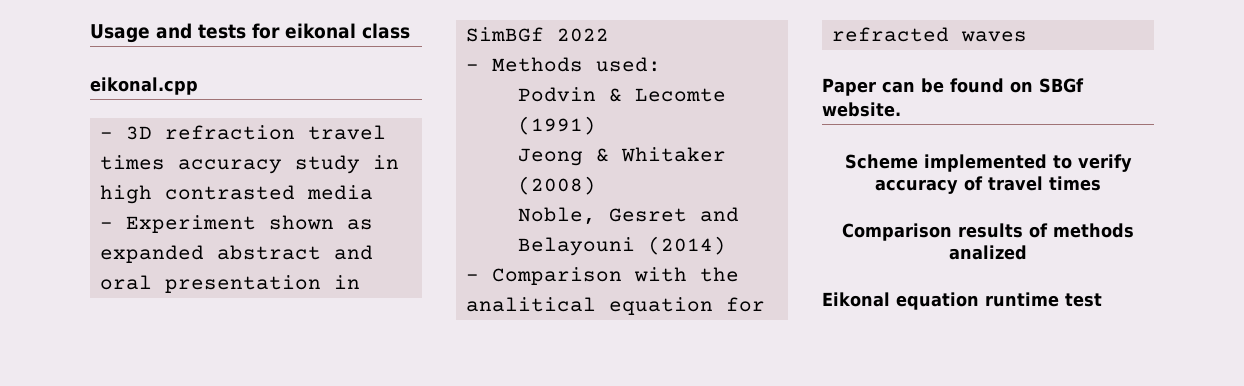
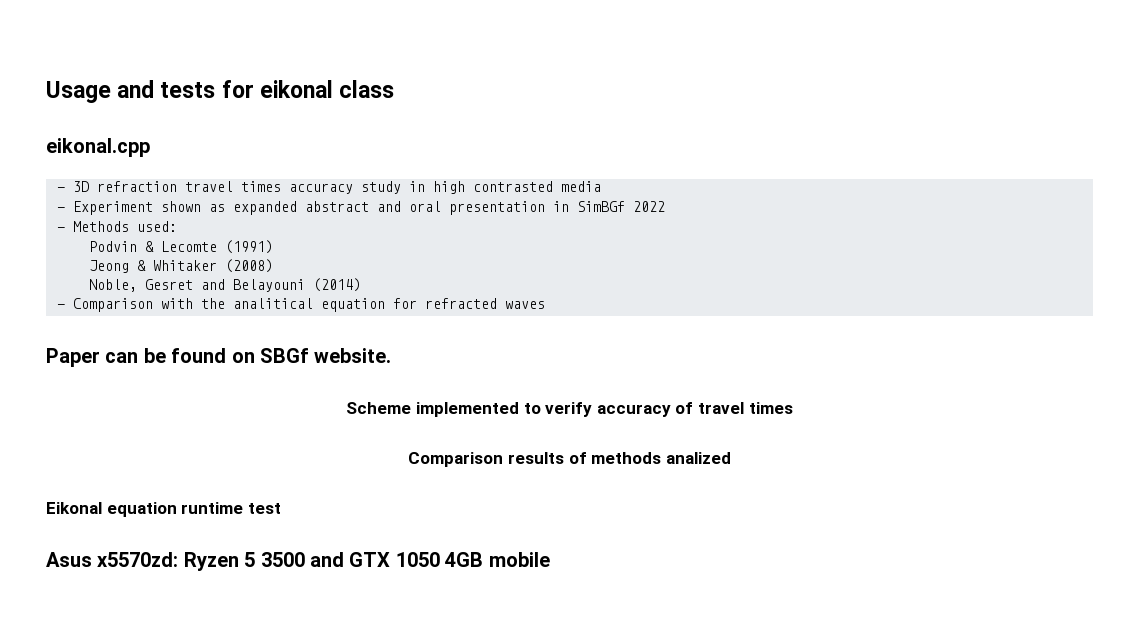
+ Asus x5570zd: Ryzen 5 3500 and GTX 1050 4GB mobile

